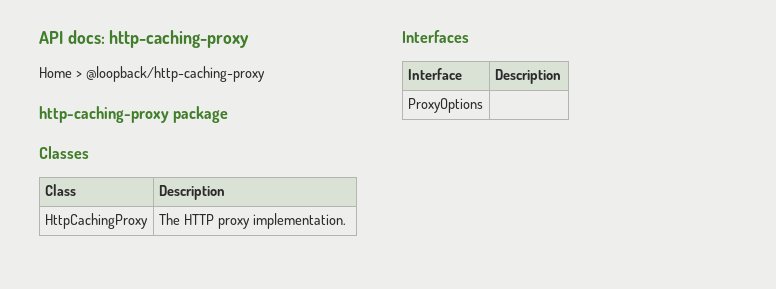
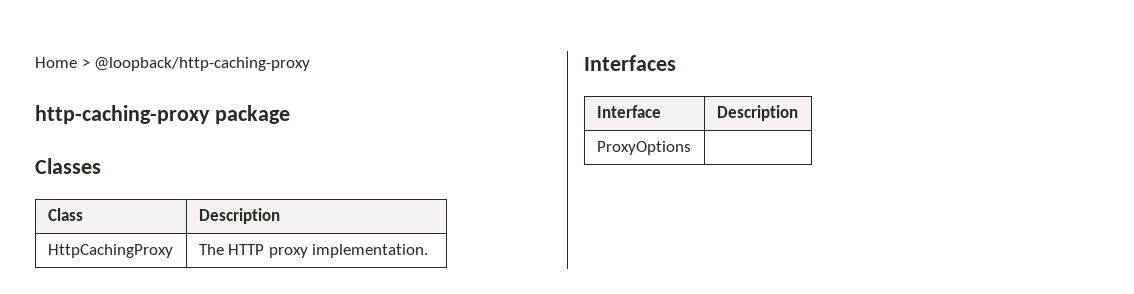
- API docs: http-caching-proxy

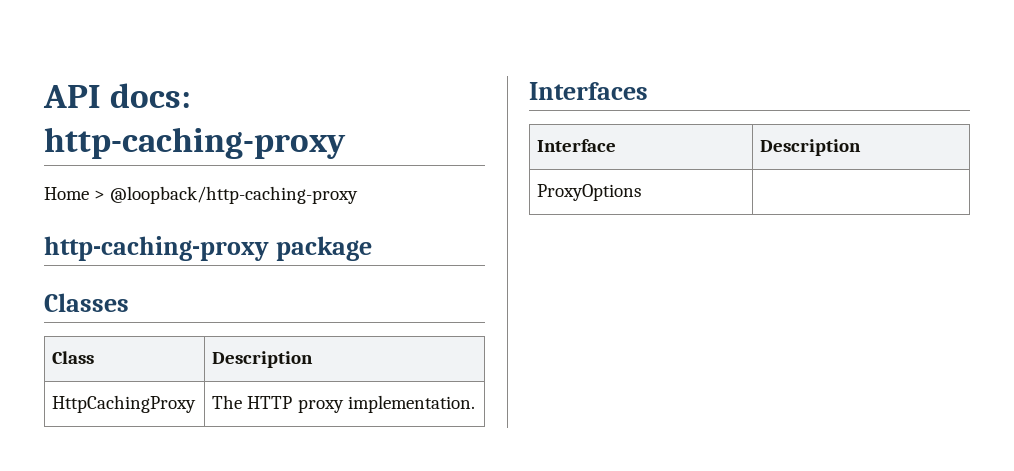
+ API docs: http-caching-proxy

